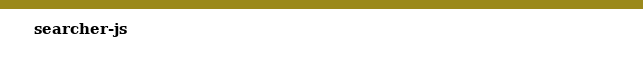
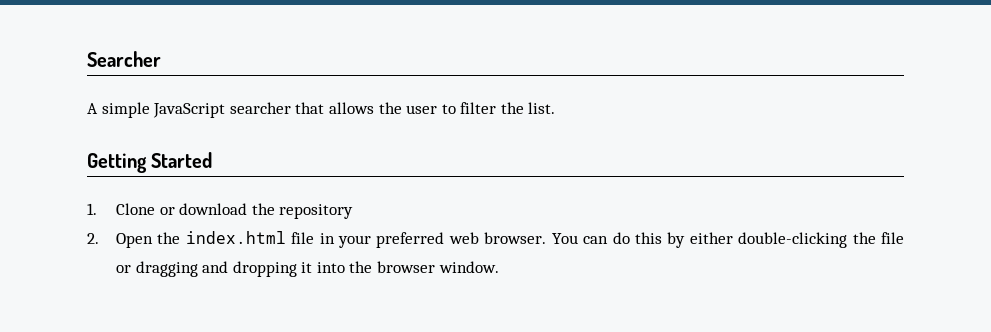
- searcher-js
+ Searcher
+ A simple JavaScript searcher that allows the user to filter the list.
+ Getting Started
+ 1. Clone or download the repository
+ 2. Open the index.html file in your preferred web browser. You can do this by either double-clicking the file or dragging and dropping it into the browser window.

